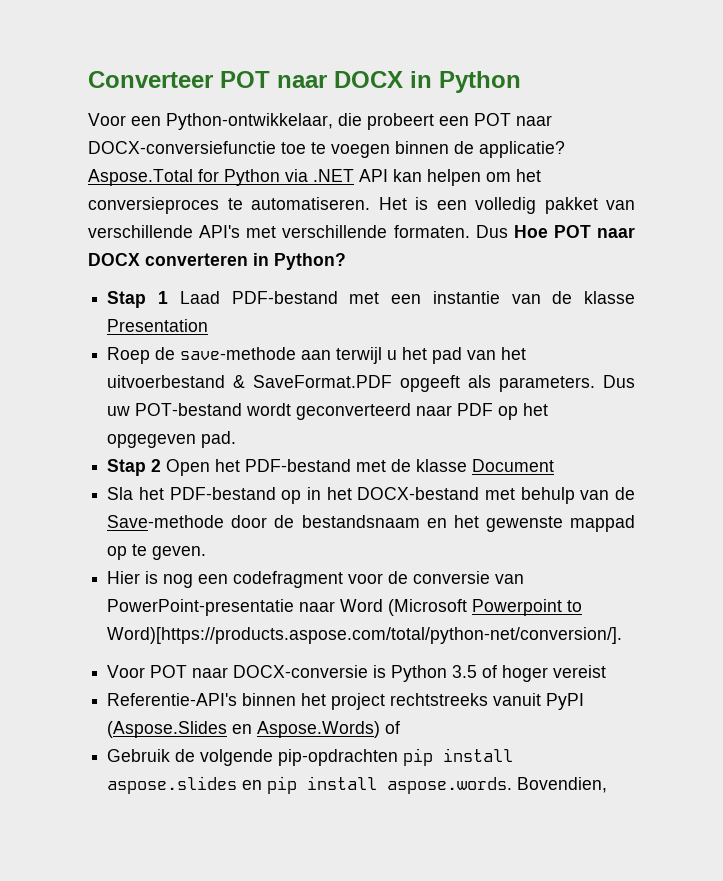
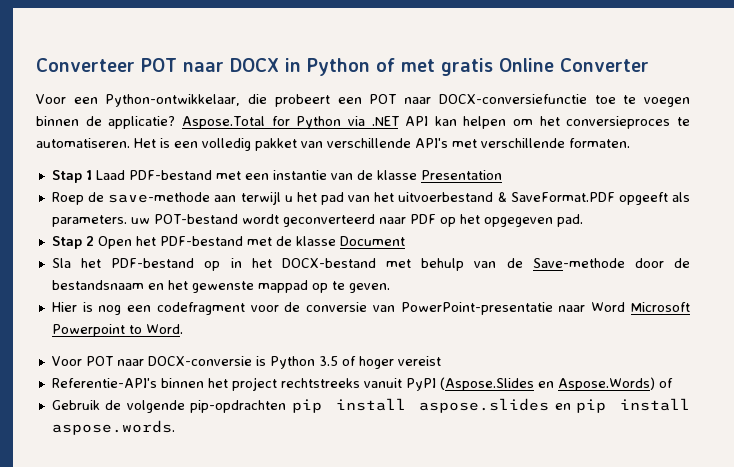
- Converteer POT naar DOCX in Python
+ Converteer POT naar DOCX in Python of met gratis Online Converter
- Dus Hoe POT naar DOCX converteren in Python?
- Roep de save-methode aan terwijl u het pad van het uitvoerbestand & SaveFormat.PDF opgeeft als parameters. Dus uw POT-bestand wordt geconverteerd naar PDF op het opgegeven pad.
+ Roep de save-methode aan terwijl u het pad van het uitvoerbestand & SaveFormat.PDF opgeeft als parameters. uw POT-bestand wordt geconverteerd naar PDF op het opgegeven pad.
- Hier is nog een codefragment voor de conversie van PowerPoint-presentatie naar Word (Microsoft Powerpoint to Word)[https://products.aspose.com/total/python-net/conversion/].
+ Hier is nog een codefragment voor de conversie van PowerPoint-presentatie naar Word Microsoft Powerpoint to Word.
- Gebruik de volgende pip-opdrachten pip install aspose.slides en pip install aspose.words. Bovendien,
+ Gebruik de volgende pip-opdrachten pip install aspose.slides en pip install aspose.words.

